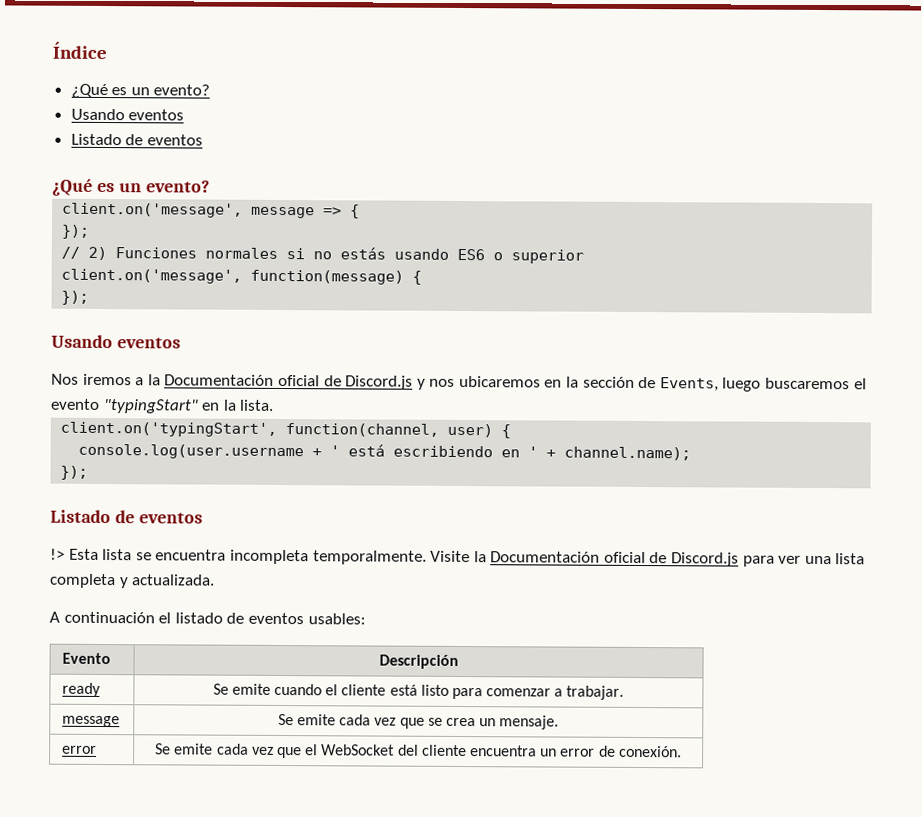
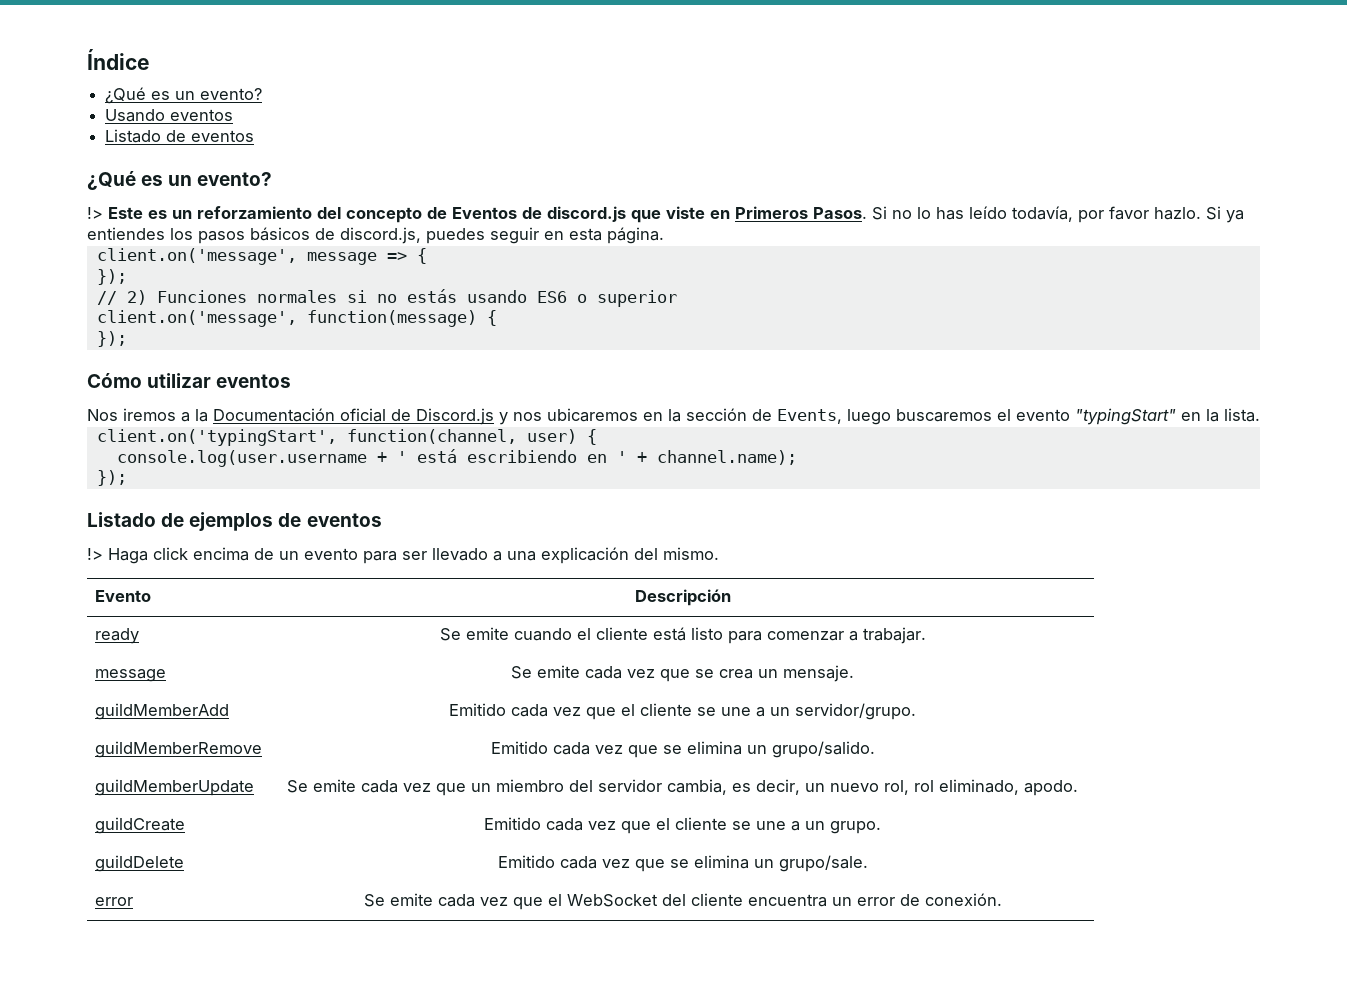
+ !> Este es un reforzamiento del concepto de Eventos de discord.js que viste en Primeros Pasos. Si no lo has leído todavía, por favor hazlo. Si ya entiendes los pasos básicos de discord.js, puedes seguir en esta página.
  client.on('message', function(message) {
  });
- Usando eventos
+ Cómo utilizar eventos
  console.log(user.username + ' está escribiendo en ' + channel.name);
  });
- Listado de eventos
+ Listado de ejemplos de eventos
- !> Esta lista se encuentra incompleta temporalmente. Visite la Documentación oficial de Discord.js para ver una lista completa y actualizada.
- A continuación el listado de eventos usables:
+ !> Haga click encima de un evento para ser llevado a una explicación del mismo.
+ guildMemberAdd | Emitido cada vez que el cliente se une a un servidor/grupo.
+ guildMemberRemove | Emitido cada vez que se elimina un grupo/salido.
+ guildMemberUpdate | Se emite cada vez que un miembro del servidor cambia, es decir, un nuevo rol, rol eliminado, apodo.
+ guildCreate | Emitido cada vez que el cliente se une a un grupo.
+ guildDelete | Emitido cada vez que se elimina un grupo/sale.

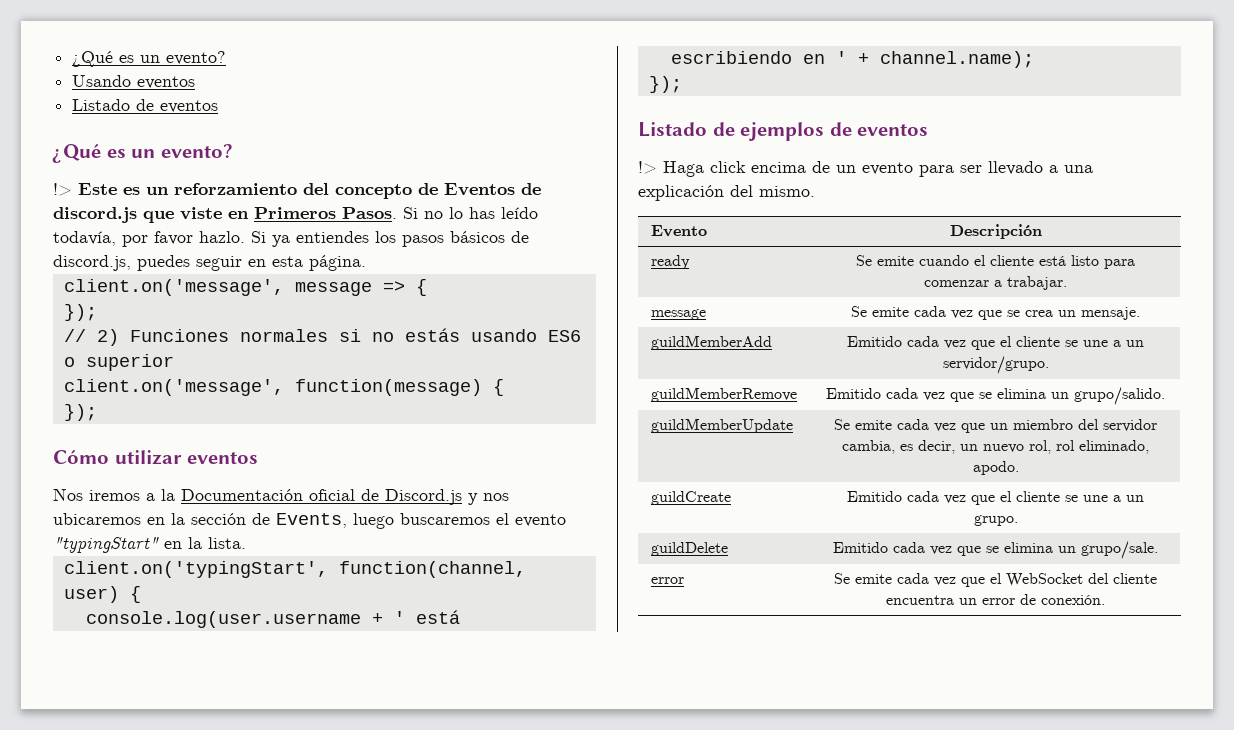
- Índice

